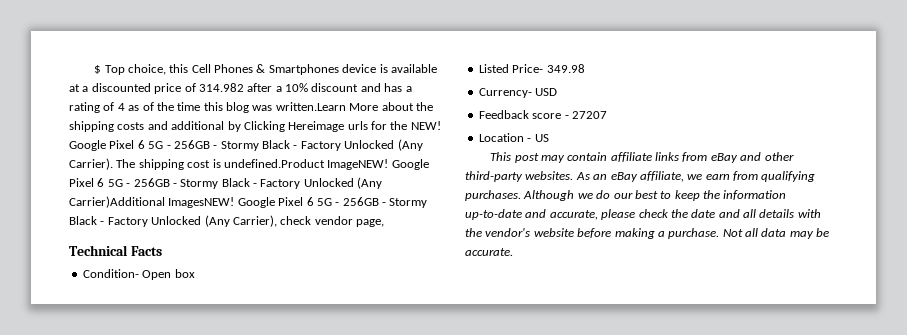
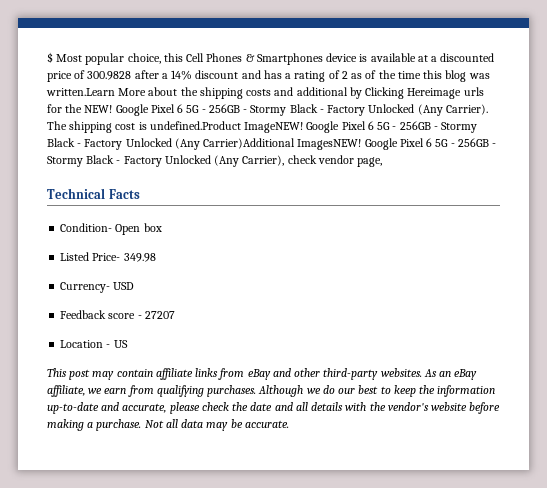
- $ Top choice, this Cell Phones & Smartphones device is available at a discounted price of 314.982 after a 10% discount and has a rating of 4 as of the time this blog was written.Learn More about the shipping costs and additional by Clicking Hereimage urls for the NEW!
+ $ Most popular choice, this Cell Phones & Smartphones device is available at a discounted price of 300.9828 after a 14% discount and has a rating of 2 as of the time this blog was written.Learn More about the shipping costs and additional by Clicking Hereimage urls for the NEW!

